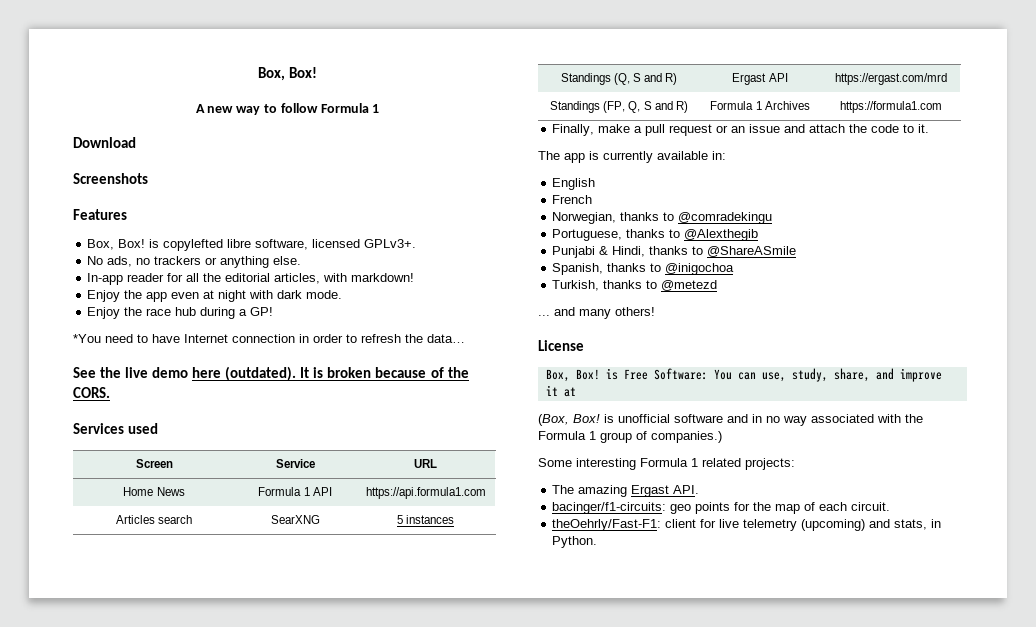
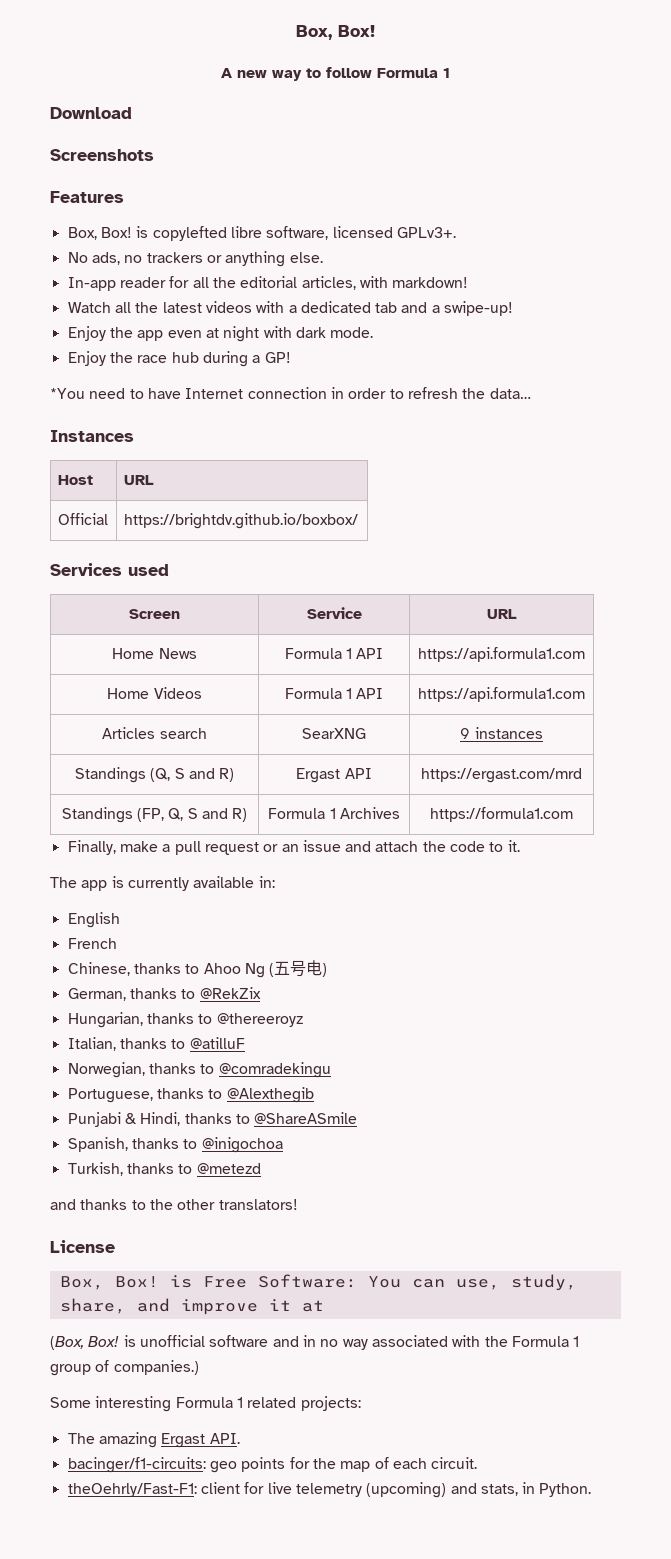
+ Watch all the latest videos with a dedicated tab and a swipe-up!
- See the live demo here (outdated). It is broken because of the CORS.
+ Instances
+ Host | URL
+ Official | https://brightdv.github.io/boxbox/
+ Home Videos | Formula 1 API | https://api.formula1.com
- Articles search | SearXNG | 5 instances
+ Articles search | SearXNG | 9 instances
+ Chinese, thanks to Ahoo Ng (五号电)
+ German, thanks to @RekZix
+ Hungarian, thanks to @thereeroyz
+ Italian, thanks to @atilluF
- ... and many others!
+ and thanks to the other translators!

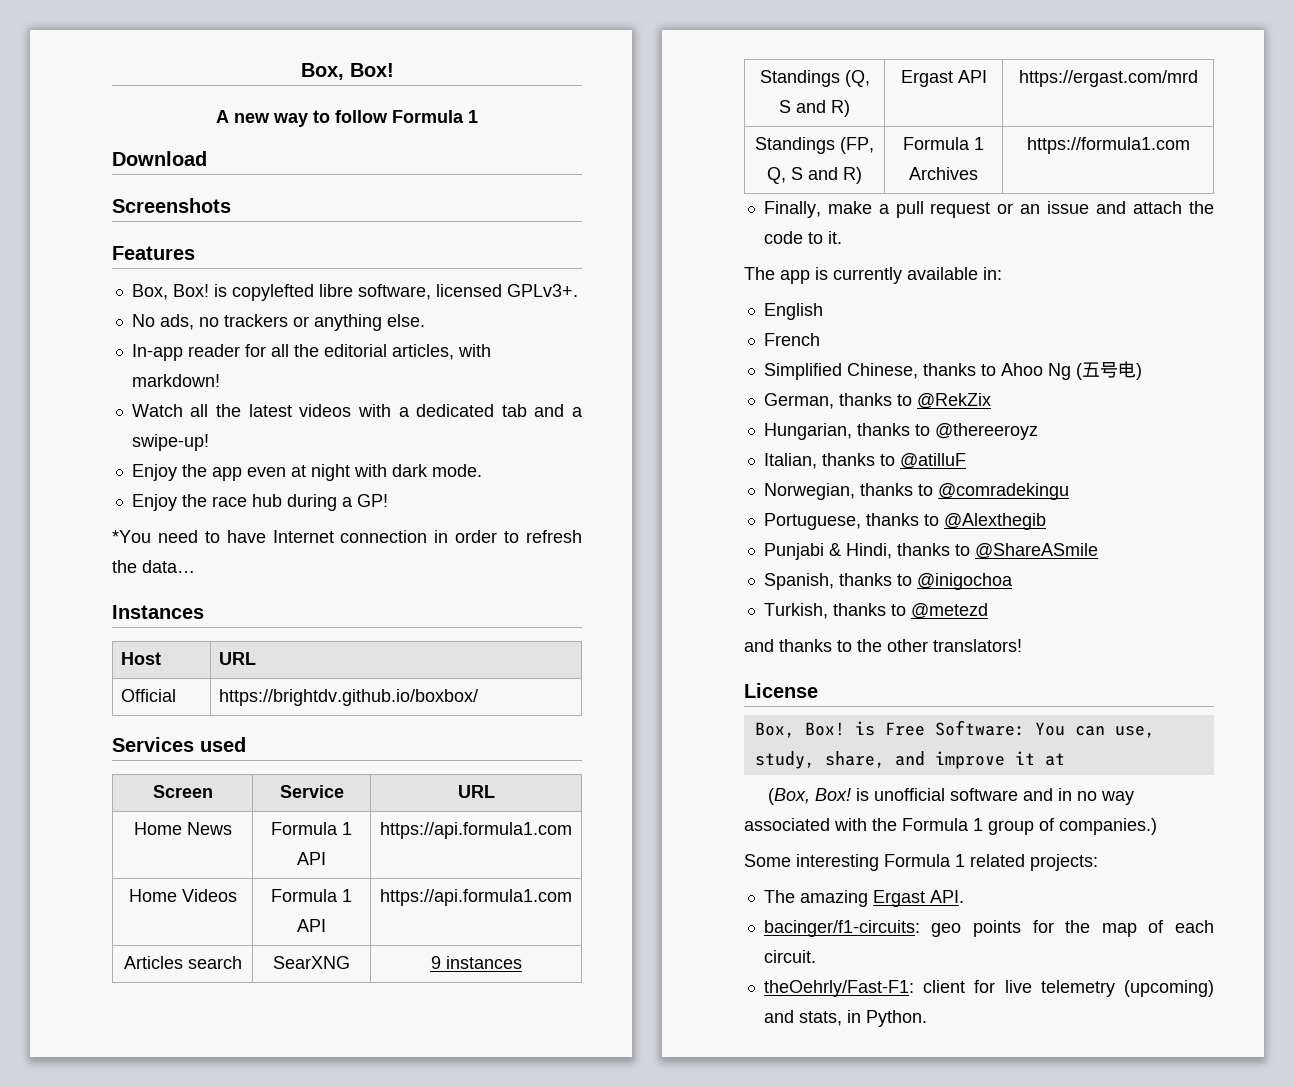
- Chinese, thanks to Ahoo Ng (五号电)
+ Simplified Chinese, thanks to Ahoo Ng (五号电)

